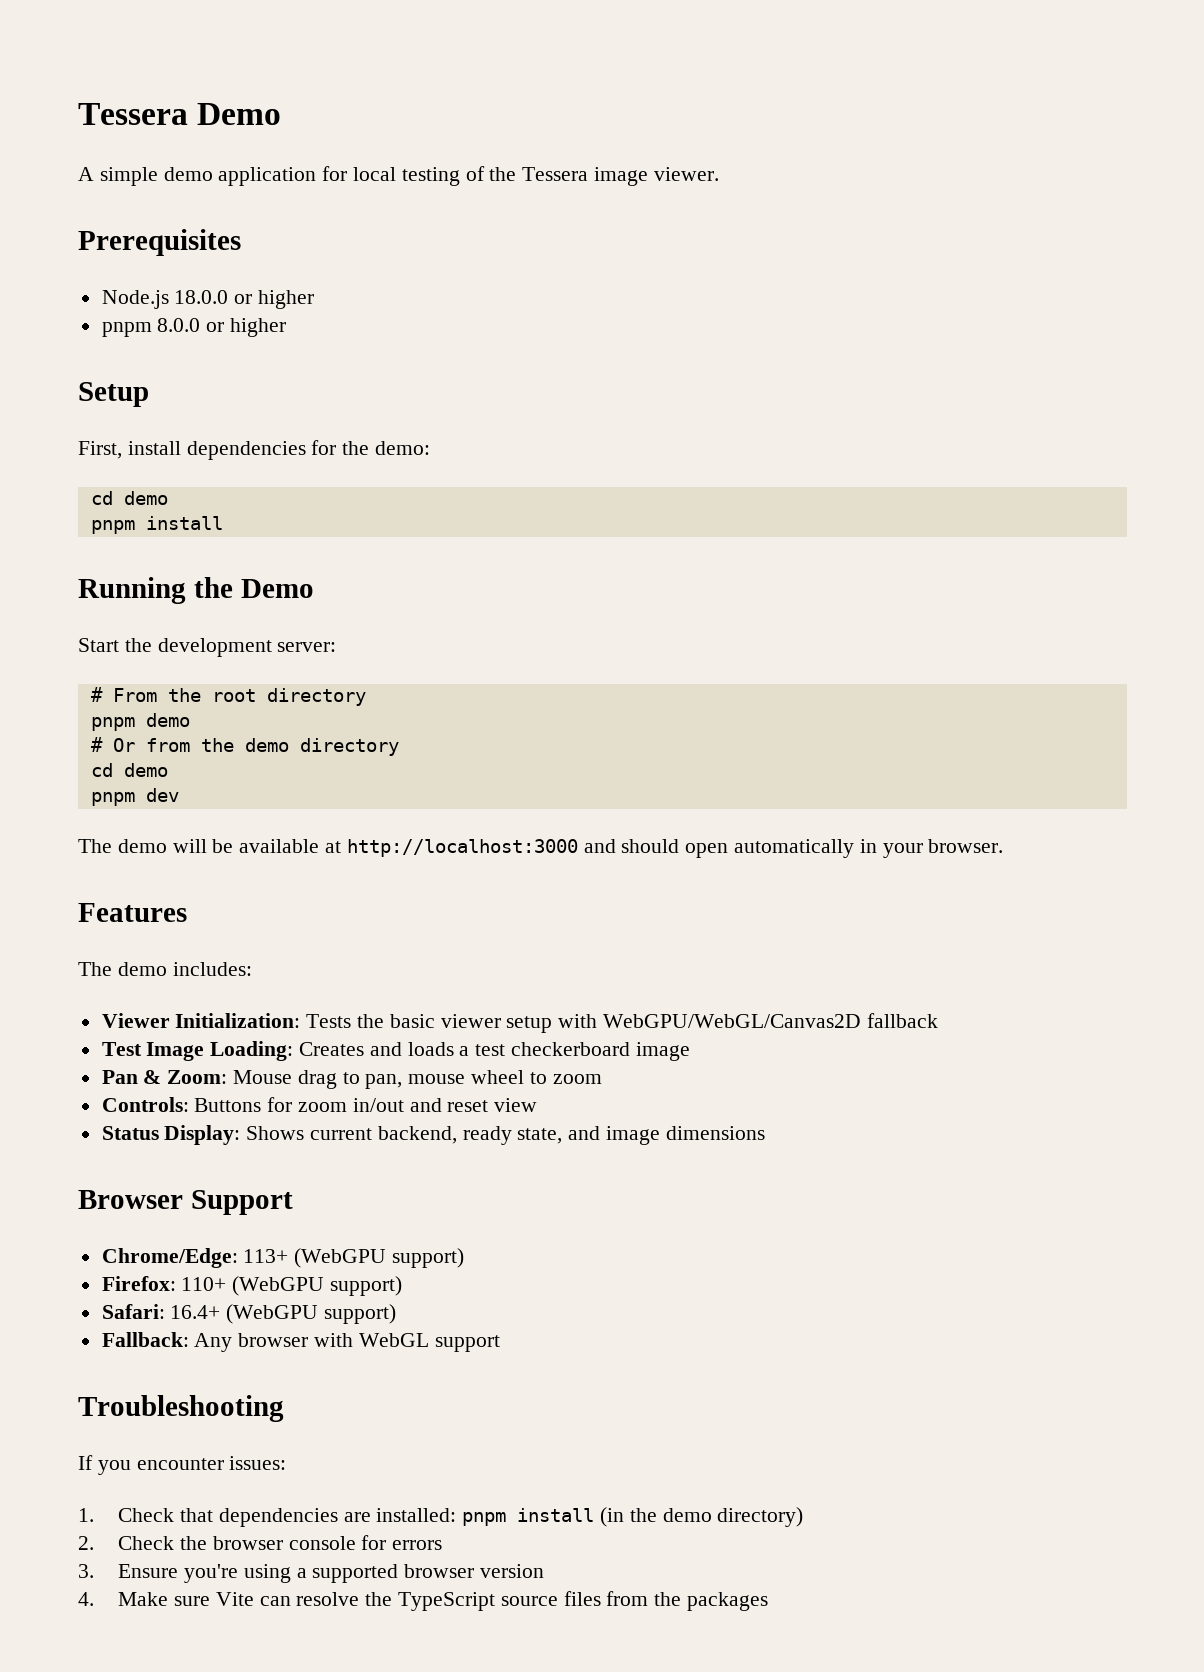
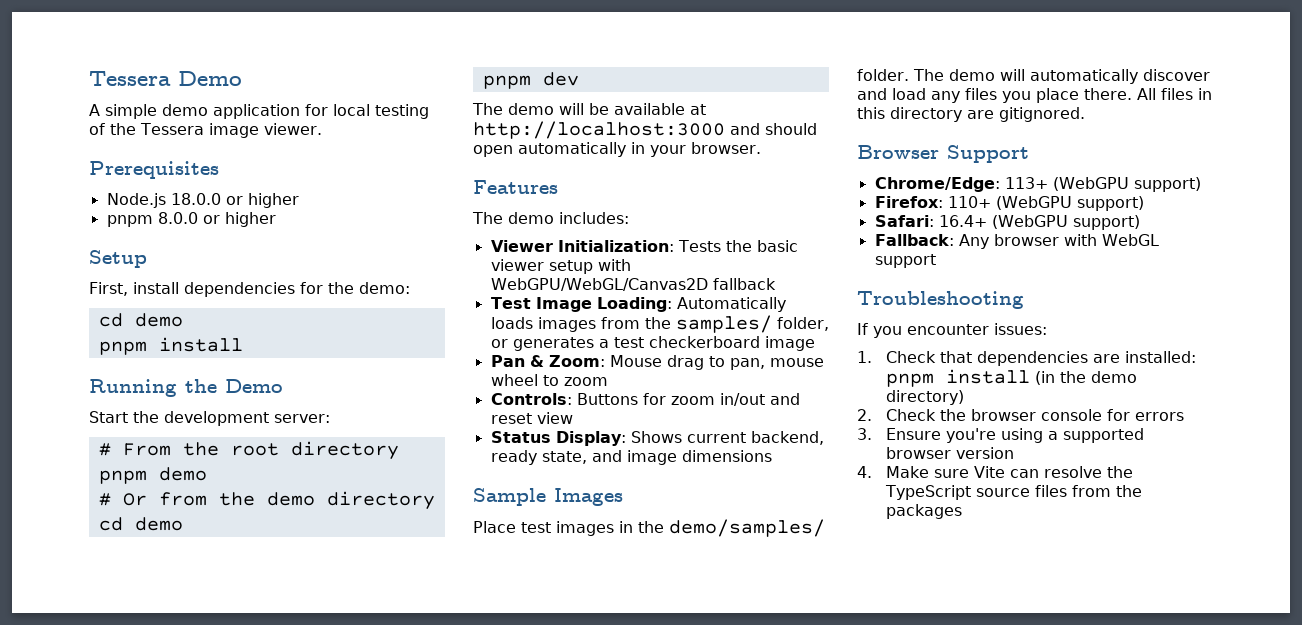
- Test Image Loading: Creates and loads a test checkerboard image
+ Test Image Loading: Automatically loads images from the samples/ folder, or generates a test checkerboard image
+ Sample Images
+ Place test images in the demo/samples/ folder. The demo will automatically discover and load any files you place there. All files in this directory are gitignored.

